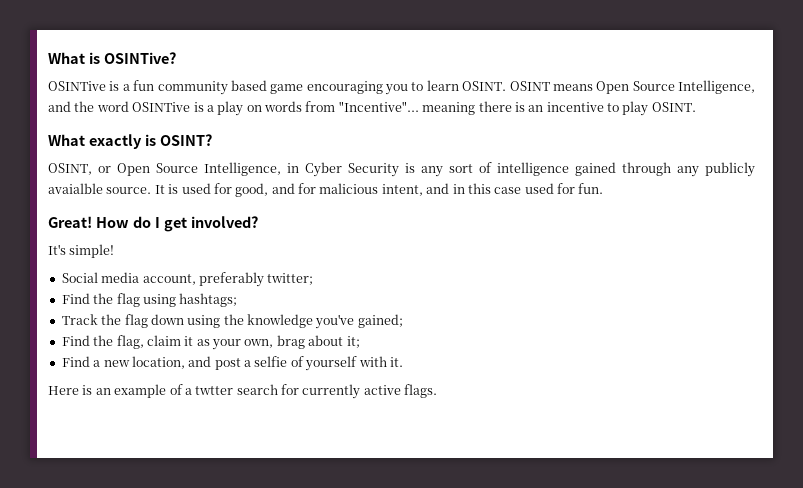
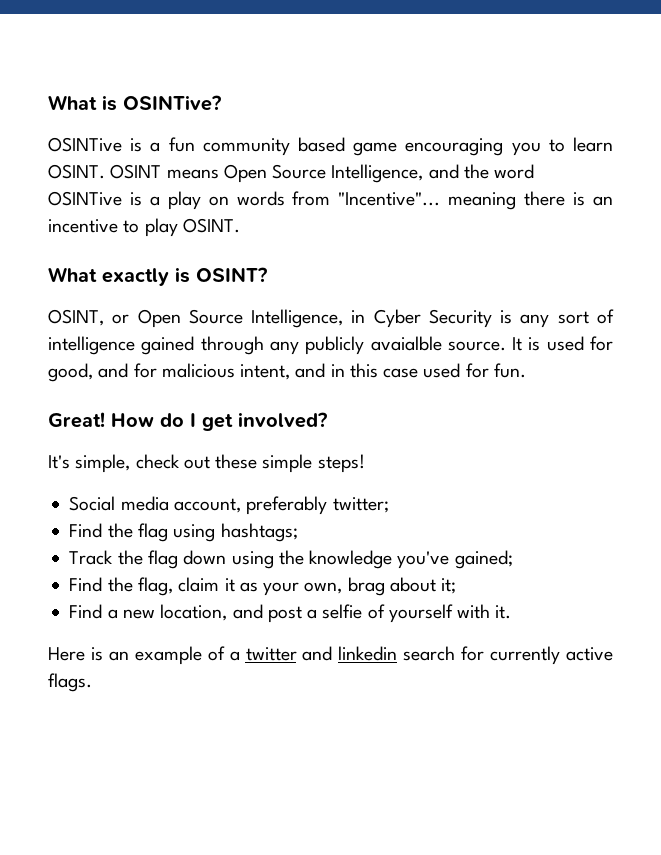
- It's simple!
+ It's simple, check out these simple steps!
- Here is an example of a twtter search for currently active flags.
+ Here is an example of a twitter and linkedin search for currently active flags.

